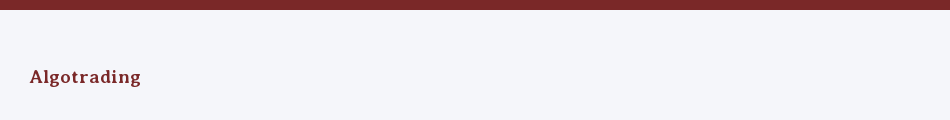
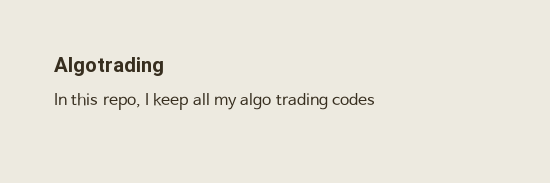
+ In this repo, I keep all my algo trading codes

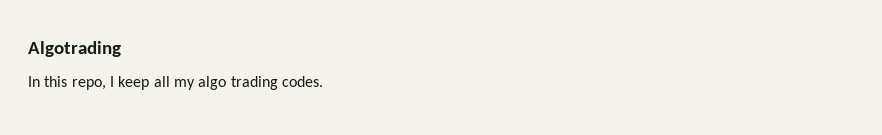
- In this repo, I keep all my algo trading codes
+ In this repo, I keep all my algo trading codes.

